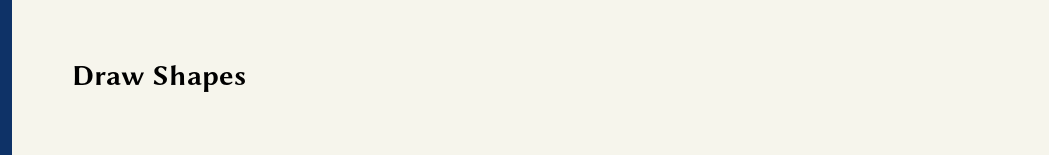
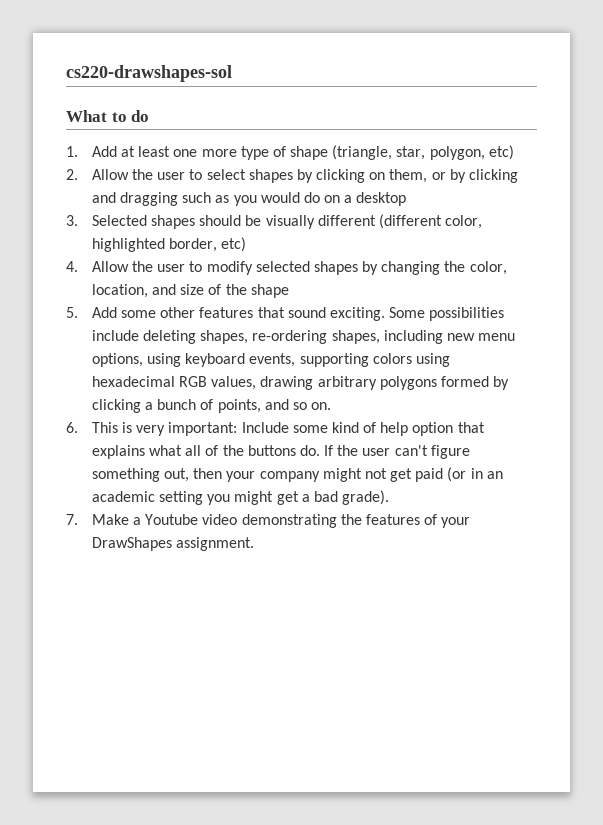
- Draw Shapes
+ cs220-drawshapes-sol
+ What to do
+ 1. Add at least one more type of shape (triangle, star, polygon, etc)
+ 2. Allow the user to select shapes by clicking on them, or by clicking and dragging such as you would do on a desktop
+ 3. Selected shapes should be visually different (different color, highlighted border, etc)
+ 4. Allow the user to modify selected shapes by changing the color, location, and size of the shape
+ 5. Add some other features that sound exciting. Some possibilities include deleting shapes, re-ordering shapes, including new menu options, using keyboard events, supporting colors using hexadecimal RGB values, drawing arbitrary polygons formed by clicking a bunch of points, and so on.
+ 6. This is very important: Include some kind of help option that explains what all of the buttons do. If the user can't figure something out, then your company might not get paid (or in an academic setting you might get a bad grade).
+ 7. Make a Youtube video demonstrating the features of your DrawShapes assignment.

